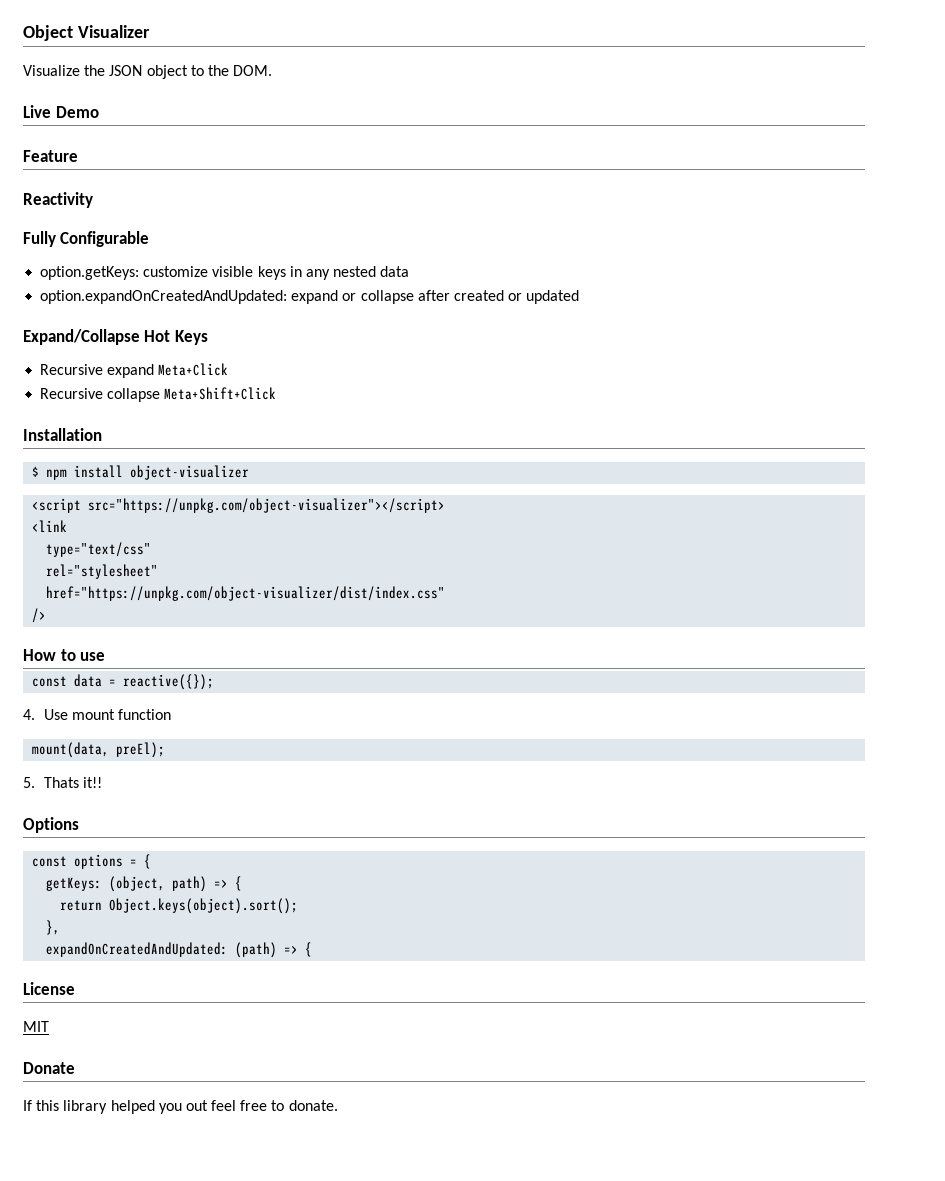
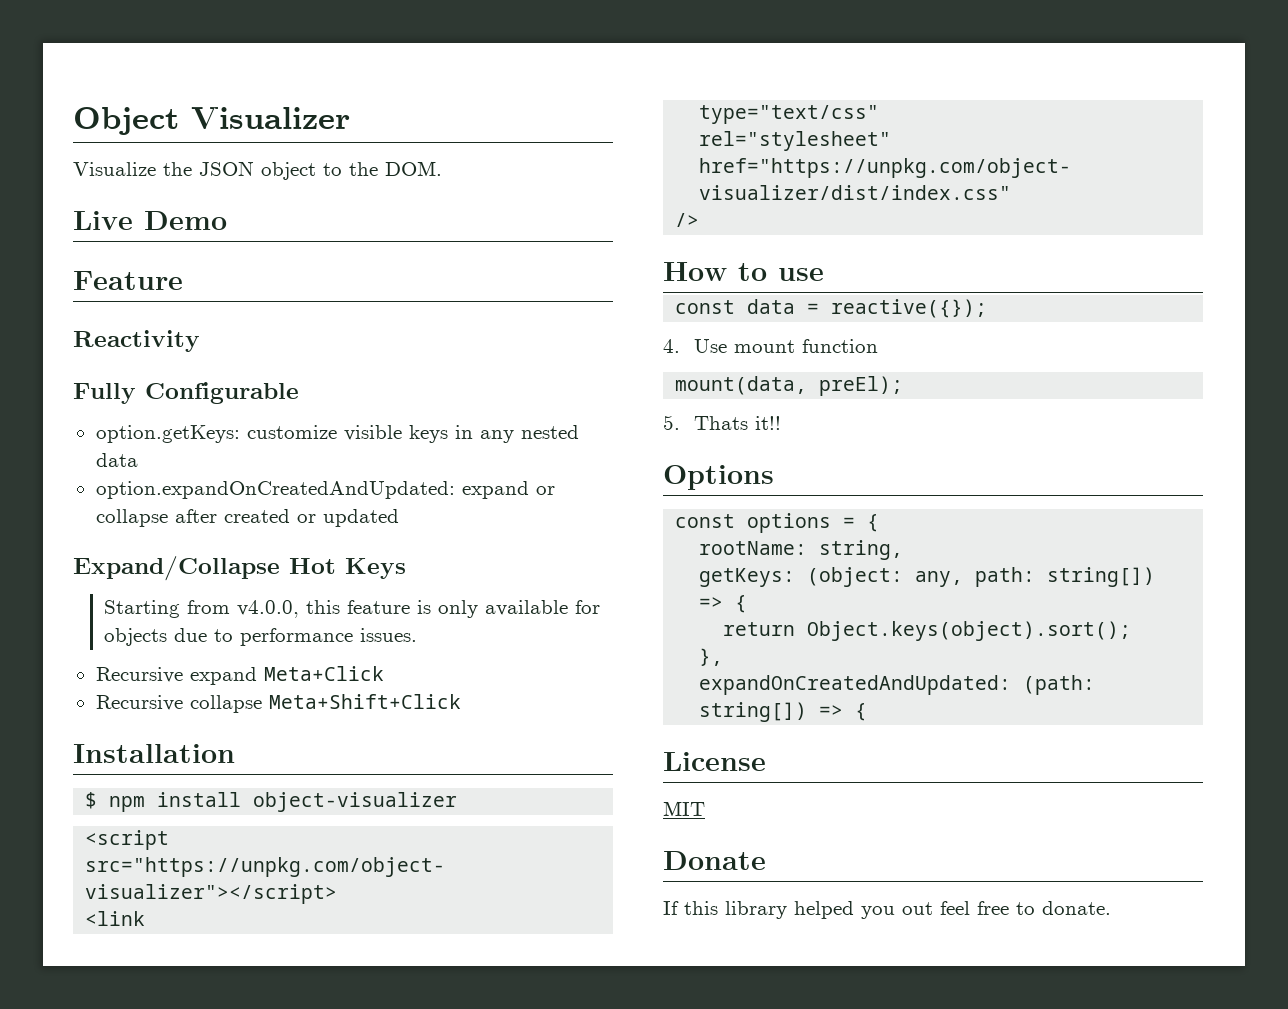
+ Starting from v4.0.0, this feature is only available for objects due to performance issues.
+ rootName: string,
- getKeys: (object, path) => {
+ getKeys: (object: any, path: string[]) => {
- expandOnCreatedAndUpdated: (path) => {
+ expandOnCreatedAndUpdated: (path: string[]) => {

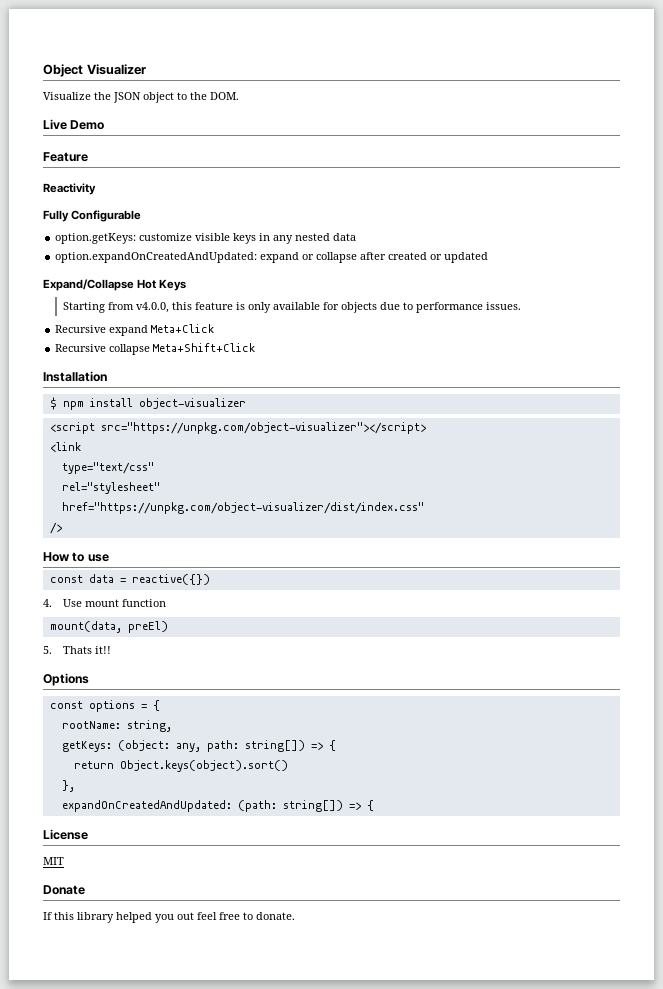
- const data = reactive({});
+ const data = reactive({})
- mount(data, preEl);
+ mount(data, preEl)
- return Object.keys(object).sort();
+ return Object.keys(object).sort()

